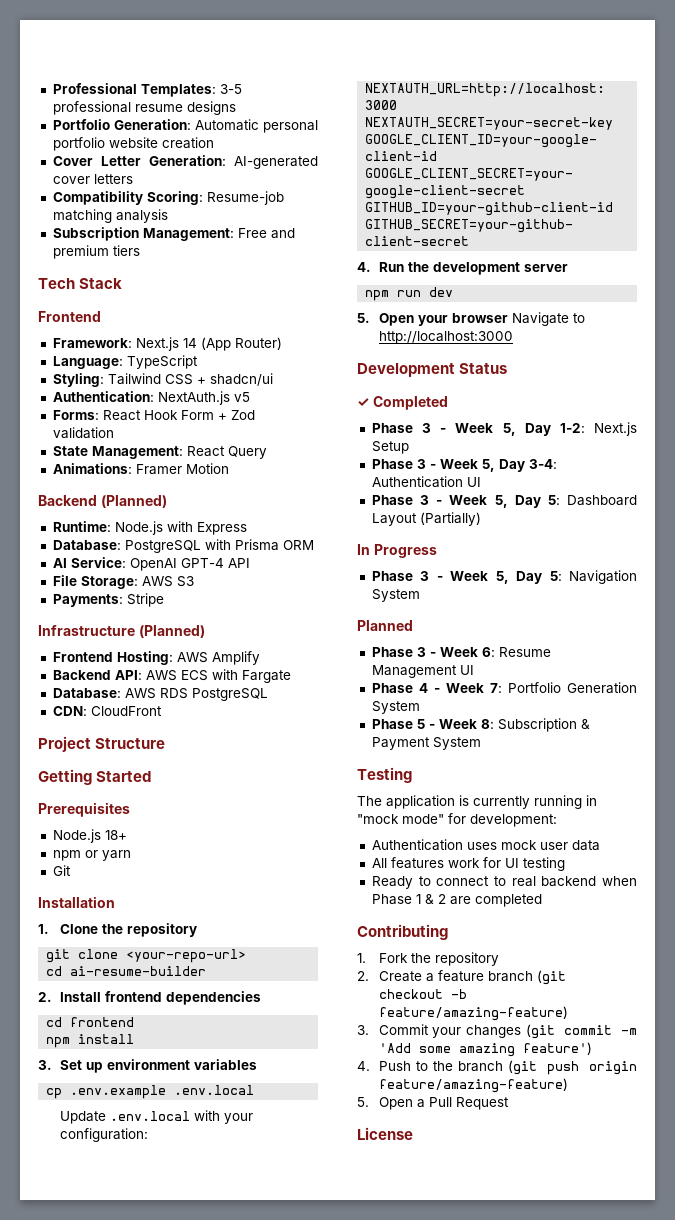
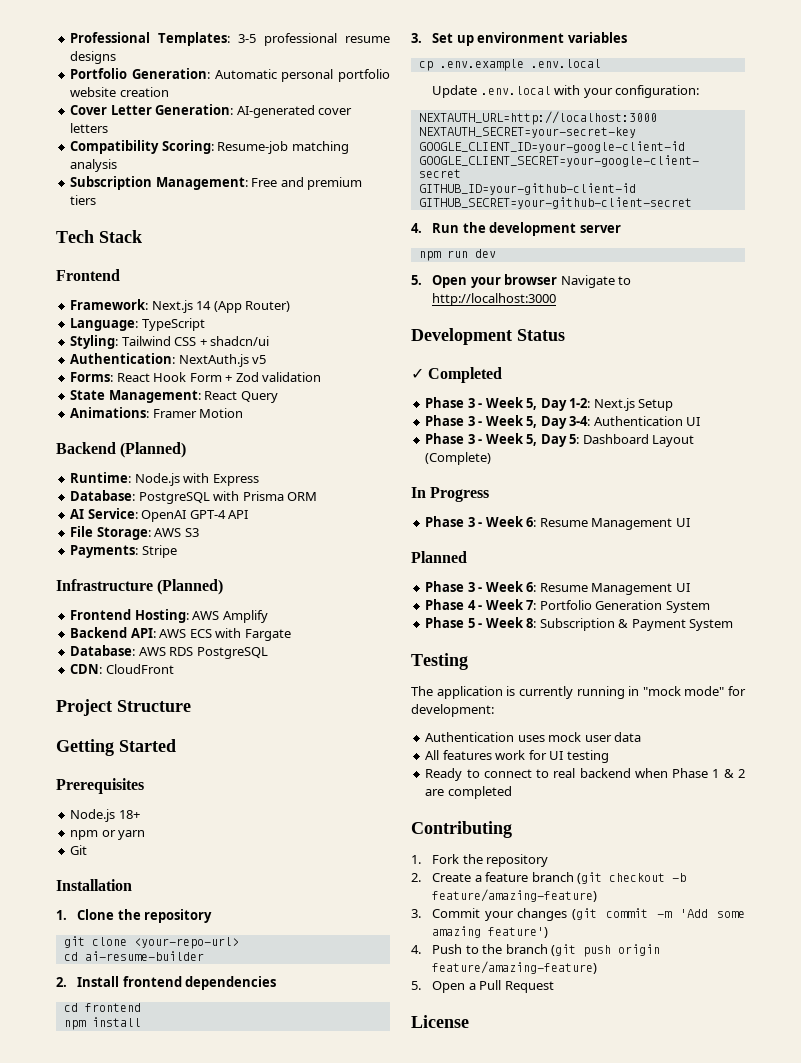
- Phase 3 - Week 5, Day 5: Dashboard Layout (Partially)
+ Phase 3 - Week 5, Day 5: Dashboard Layout (Complete)
  In Progress
- Phase 3 - Week 5, Day 5: Navigation System
+ Phase 3 - Week 6: Resume Management UI

